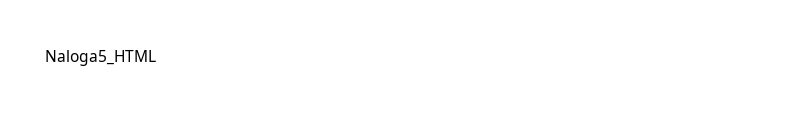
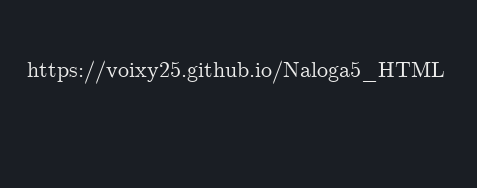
- Naloga5_HTML
+ https://voixy25.github.io/Naloga5_HTML

